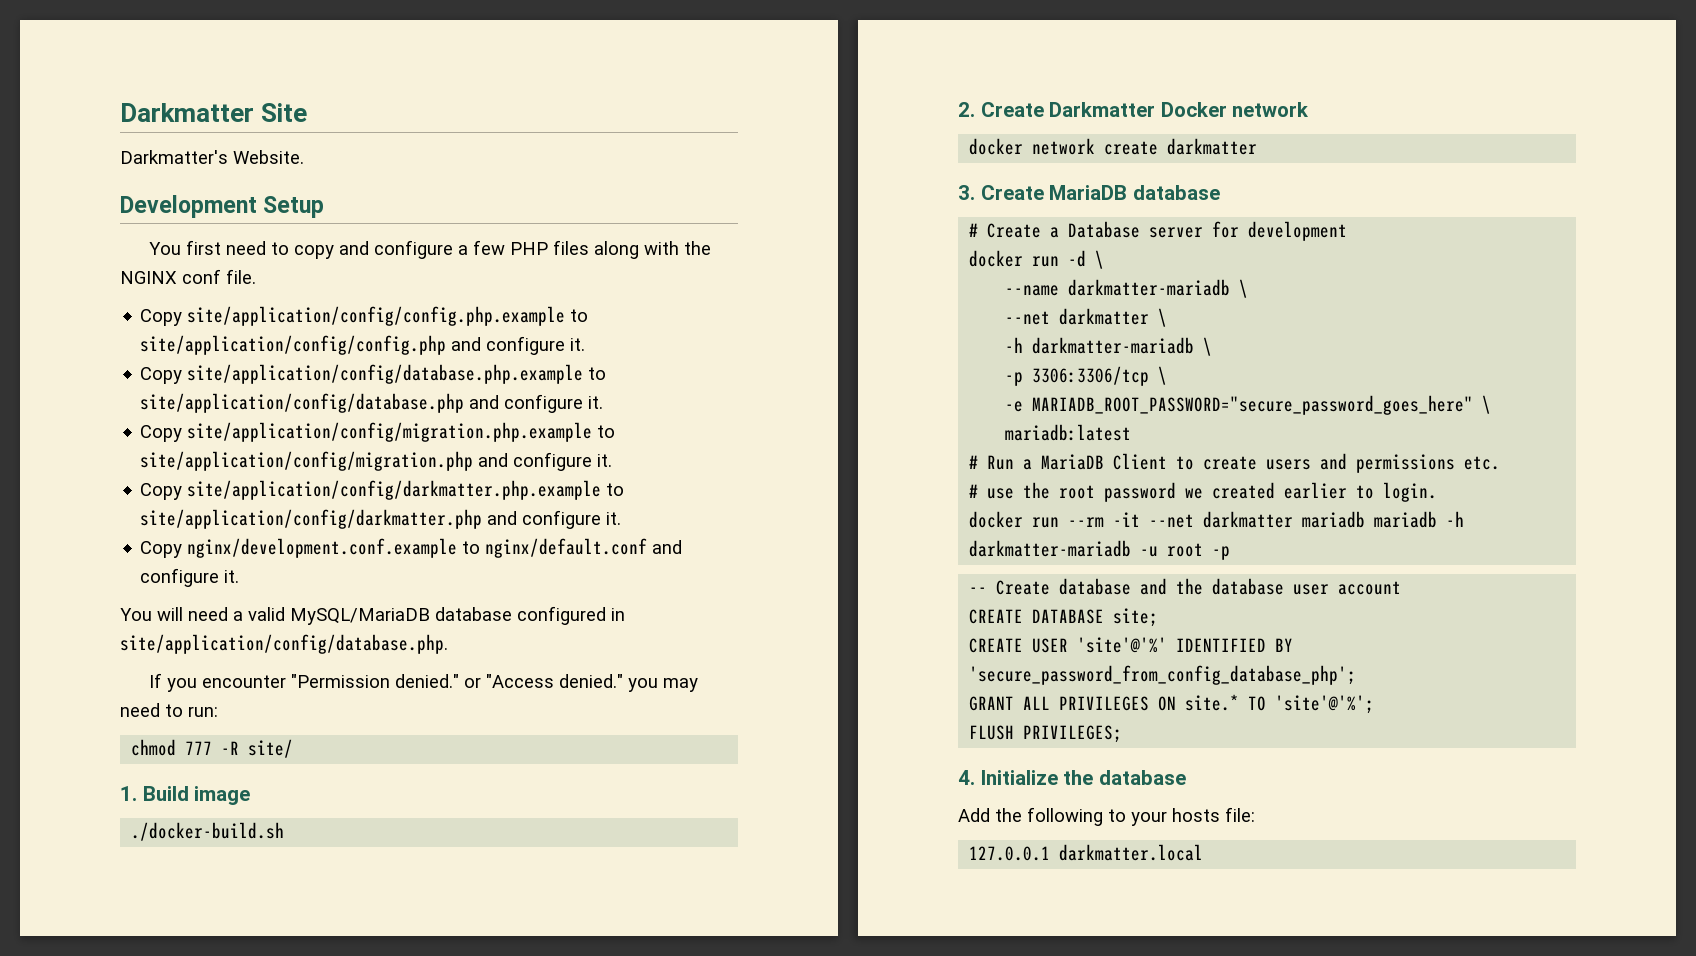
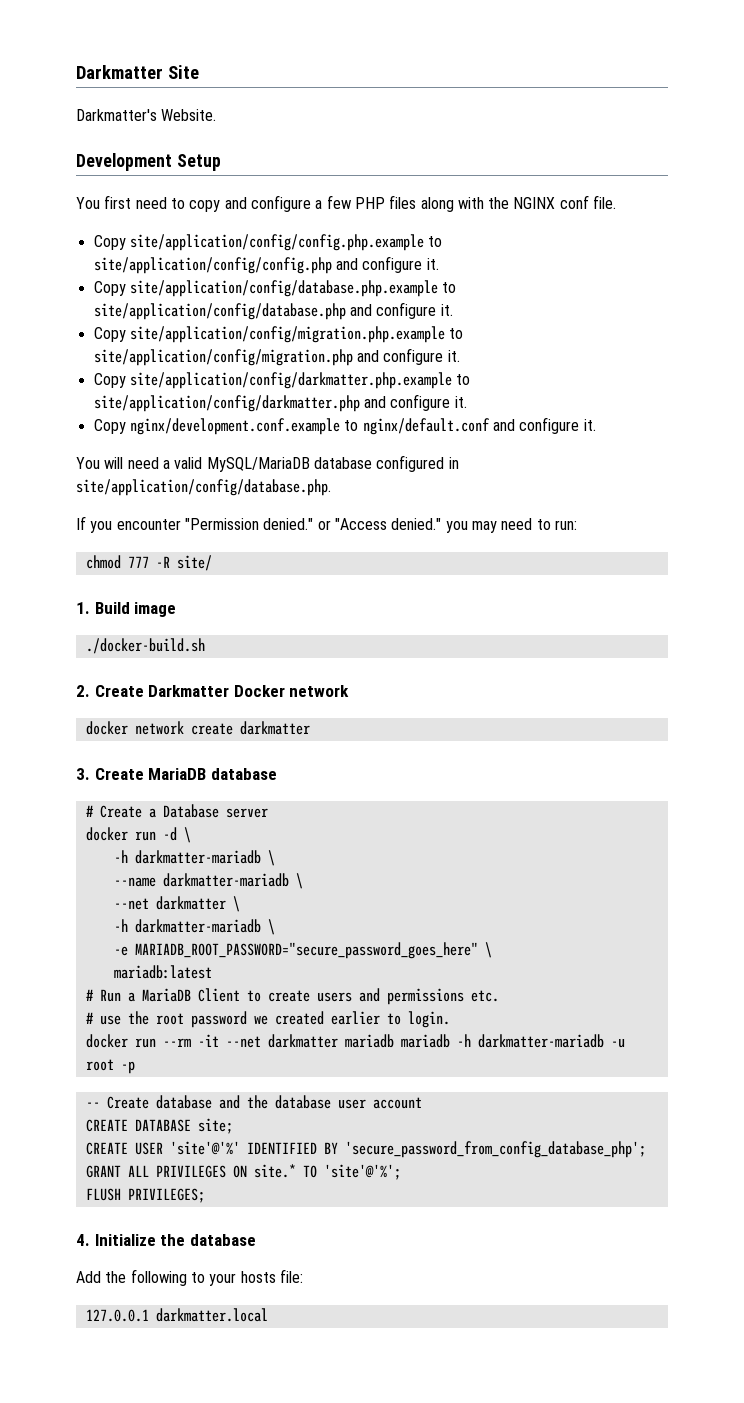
- # Create a Database server for development
+ # Create a Database server
  docker run -d \
+ -h darkmatter-mariadb \
- -p 3306:3306/tcp \

